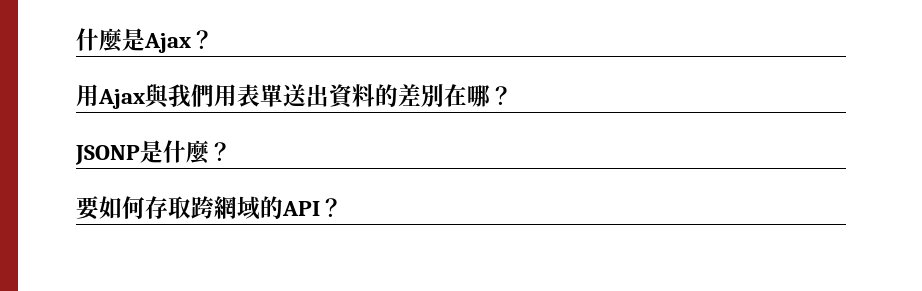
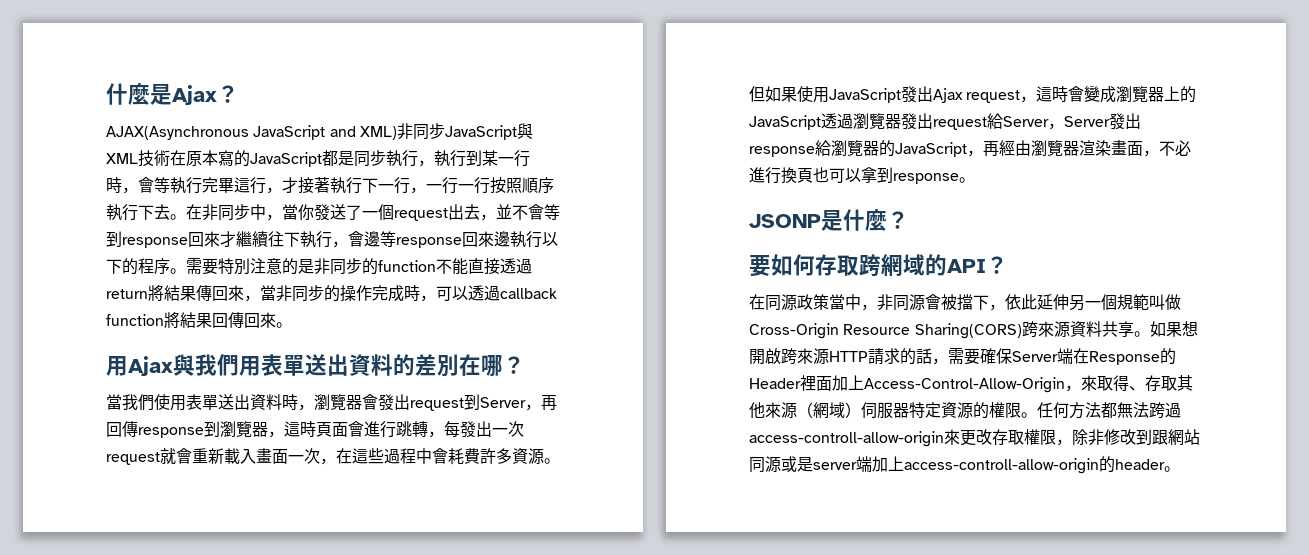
+ AJAX(Asynchronous JavaScript and XML)非同步JavaScript與XML技術在原本寫的JavaScript都是同步執行，執行到某一行時，會等執行完畢這行，才接著執行下一行，一行一行按照順序執行下去。在非同步中，當你發送了一個request出去，並不會等到response回來才繼續往下執行，會邊等response回來邊執行以下的程序。需要特別注意的是非同步的function不能直接透過return將結果傳回來，當非同步的操作完成時，可以透過callback function將結果回傳回來。
+ 當我們使用表單送出資料時，瀏覽器會發出request到Server，再回傳response到瀏覽器，這時頁面會進行跳轉，每發出一次request就會重新載入畫面一次，在這些過程中會耗費許多資源。但如果使用JavaScript發出Ajax request，這時會變成瀏覽器上的JavaScript透過瀏覽器發出request給Server，Server發出response給瀏覽器的JavaScript，再經由瀏覽器渲染畫面，不必進行換頁也可以拿到response。
+ 在同源政策當中，非同源會被擋下，依此延伸另一個規範叫做Cross-Origin Resource Sharing(CORS)跨來源資料共享。如果想開啟跨來源HTTP請求的話，需要確保Server端在Response的Header裡面加上Access-Control-Allow-Origin，來取得、存取其他來源（網域）伺服器特定資源的權限。任何方法都無法跨過access-controll-allow-origin來更改存取權限，除非修改到跟網站同源或是server端加上access-controll-allow-origin的header。

